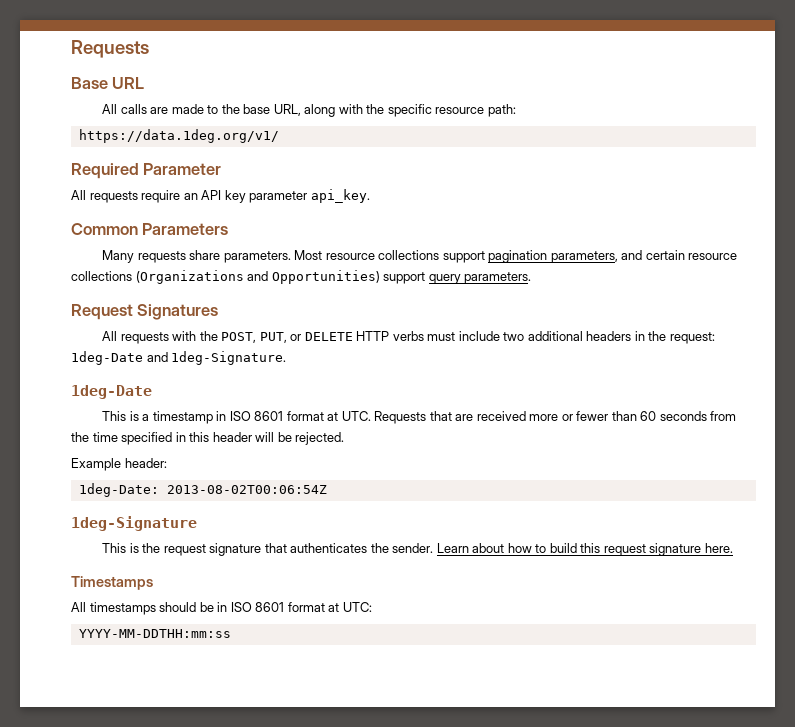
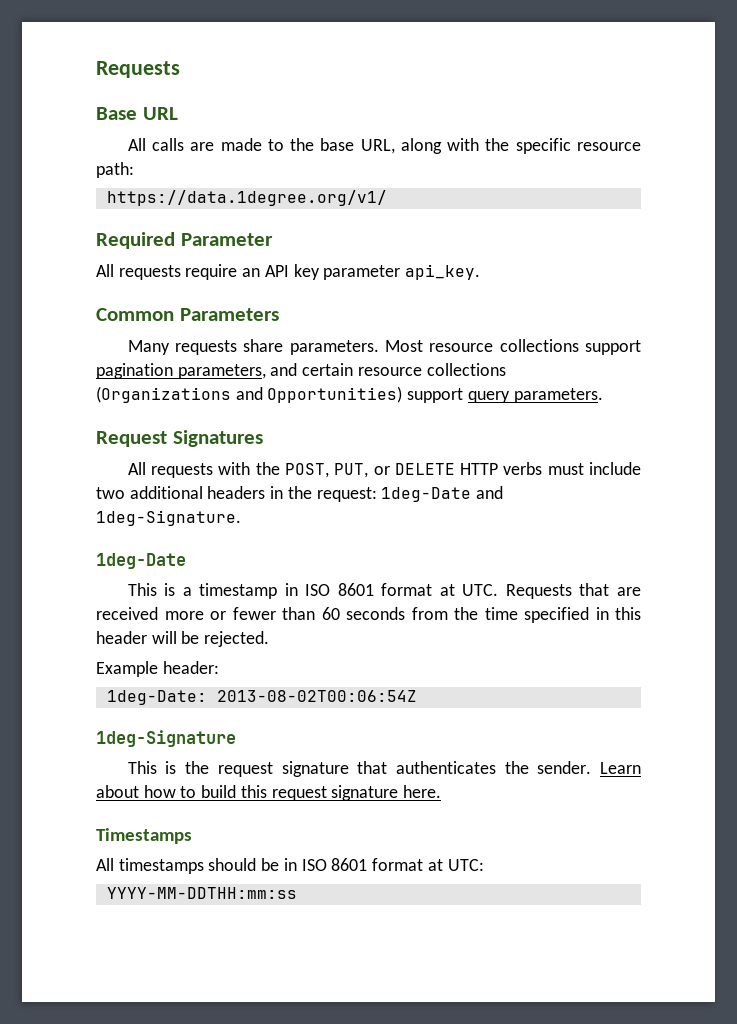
- https://data.1deg.org/v1/
+ https://data.1degree.org/v1/

